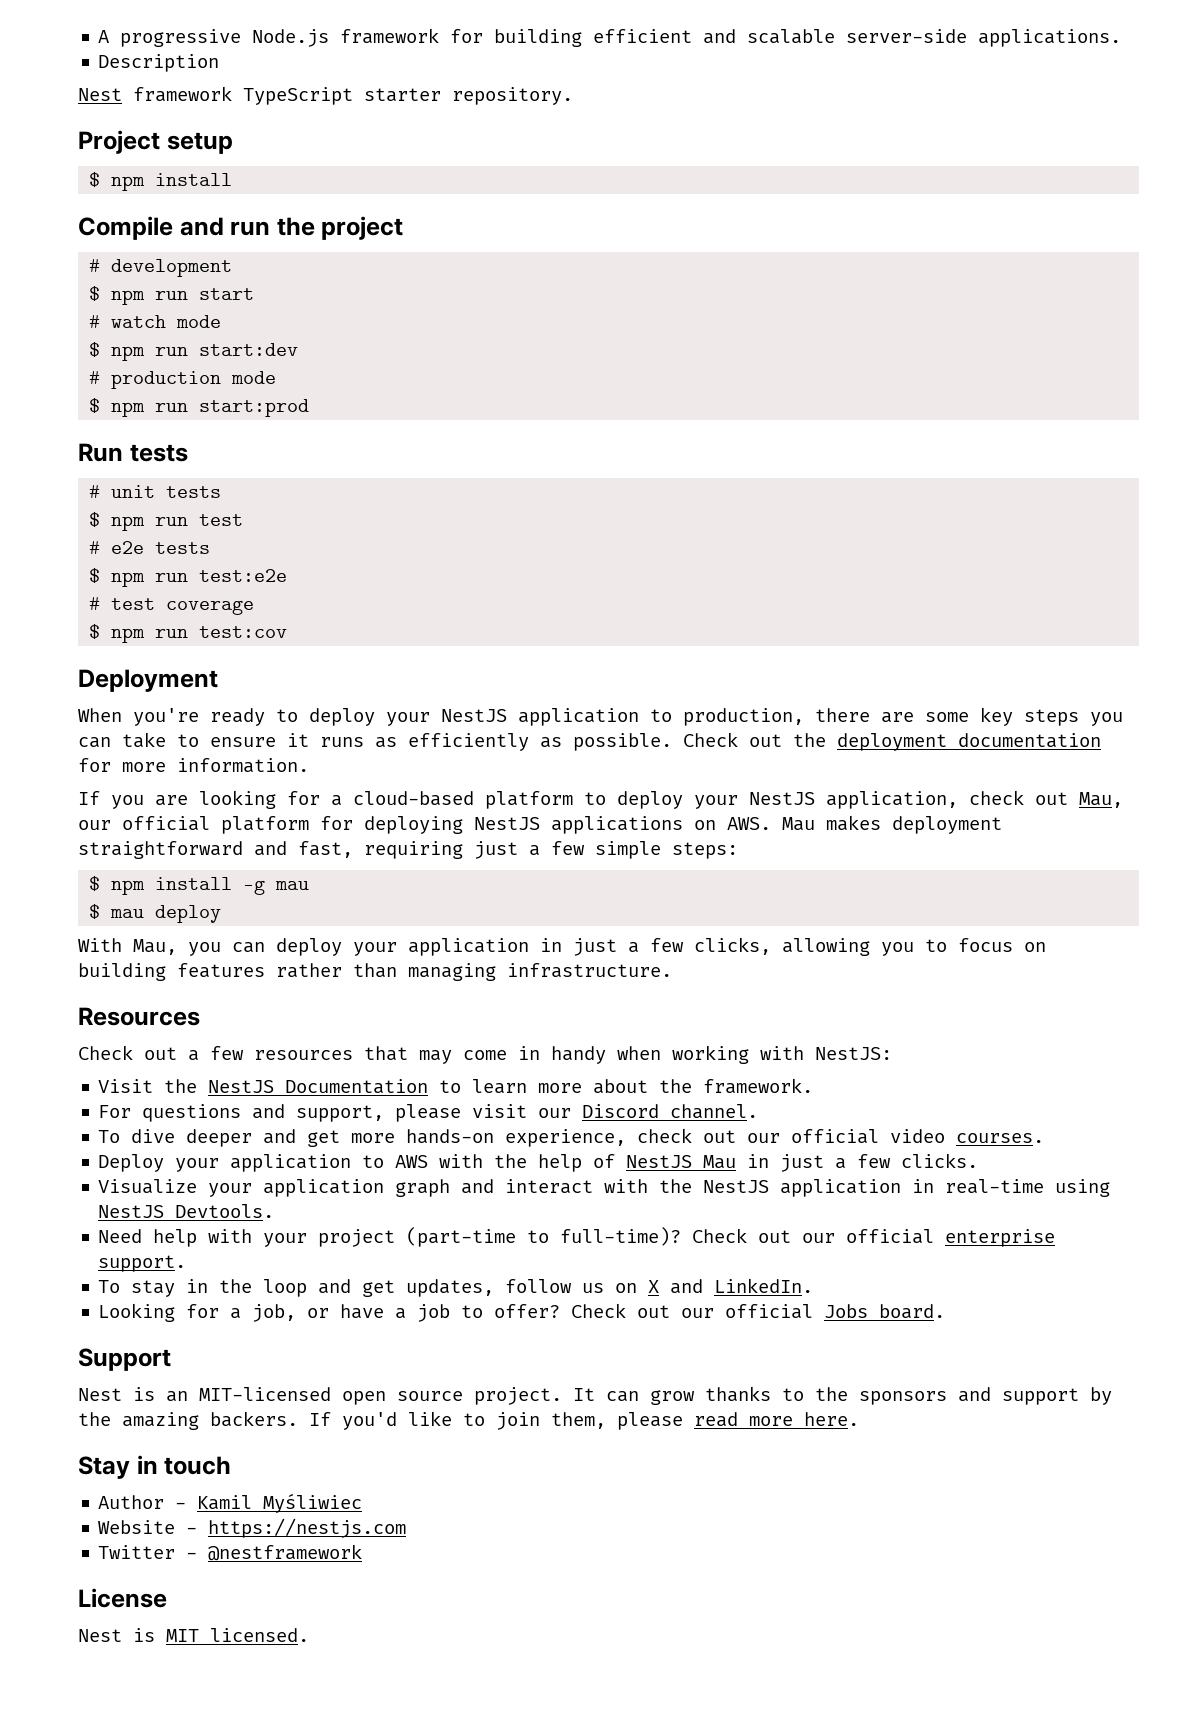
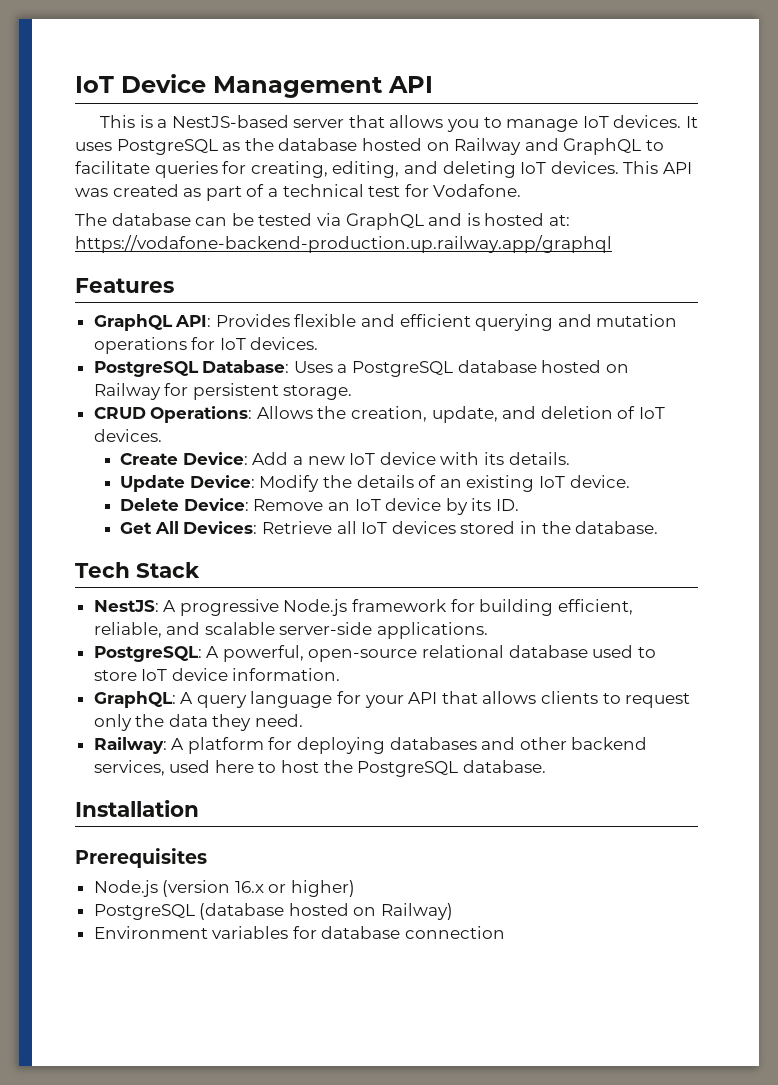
- A progressive Node.js framework for building efficient and scalable server-side applications.
+ IoT Device Management API
+ This is a NestJS-based server that allows you to manage IoT devices. It uses PostgreSQL as the database hosted on Railway and GraphQL to facilitate queries for creating, editing, and deleting IoT devices. This API was created as part of a technical test for Vodafone.
+ The database can be tested via GraphQL and is hosted at: https://vodafone-backend-production.up.railway.app/graphql
+ Features
+ GraphQL API: Provides flexible and efficient querying and mutation operations for IoT devices.
+ PostgreSQL Database: Uses a PostgreSQL database hosted on Railway for persistent storage.
+ CRUD Operations: Allows the creation, update, and deletion of IoT devices.
+ Create Device: Add a new IoT device with its details.
+ Update Device: Modify the details of an existing IoT device.
+ Delete Device: Remove an IoT device by its ID.
+ Get All Devices: Retrieve all IoT devices stored in the database.
+ Tech Stack
+ NestJS: A progressive Node.js framework for building efficient, reliable, and scalable server-side applications.
- Description
- Nest framework TypeScript starter repository.
- Project setup
- $ npm install
- Compile and run the project
- # development
- $ npm run start
- # watch mode
- $ npm run start:dev
- # production mode
- $ npm run start:prod
- Run tests
- # unit tests
- $ npm run test
- # e2e tests
- $ npm run test:e2e
- # test coverage
- $ npm run test:cov
- Deployment
- When you're ready to deploy your NestJS application to production, there are some key steps you can take to ensure it runs as efficiently as possible. Check out the deployment documentation for more information.
- If you are looking for a cloud-based platform to deploy your NestJS application, check out Mau, our official platform for deploying NestJS applications on AWS. Mau makes deployment straightforward and fast, requiring just a few simple steps:
- $ npm install -g mau
- $ mau deploy
- With Mau, you can deploy your application in just a few clicks, allowing you to focus on building features rather than managing infrastructure.
- Resources
- Check out a few resources that may come in handy when working with NestJS:
- Visit the NestJS Documentation to learn more about the framework.
- For questions and support, please visit our Discord channel.
- To dive deeper and get more hands-on experience, check out our official video courses.
- Deploy your application to AWS with the help of NestJS Mau in just a few clicks.
- Visualize your application graph and interact with the NestJS application in real-time using NestJS Devtools.
- Need help with your project (part-time to full-time)? Check out our official enterprise support.
- To stay in the loop and get updates, follow us on X and LinkedIn.
- Looking for a job, or have a job to offer? Check out our official Jobs board.
- Support
- Nest is an MIT-licensed open source project. It can grow thanks to the sponsors and support by the amazing backers. If you'd like to join them, please read more here.
- Stay in touch
- Author - Kamil Myśliwiec
- Website - https://nestjs.com
- Twitter - @nestframework
- License
- Nest is MIT licensed.
+ PostgreSQL: A powerful, open-source relational database used to store IoT device information.
+ GraphQL: A query language for your API that allows clients to request only the data they need.
+ Railway: A platform for deploying databases and other backend services, used here to host the PostgreSQL database.
+ Installation
+ Prerequisites
+ Node.js (version 16.x or higher)
+ PostgreSQL (database hosted on Railway)
+ Environment variables for database connection

